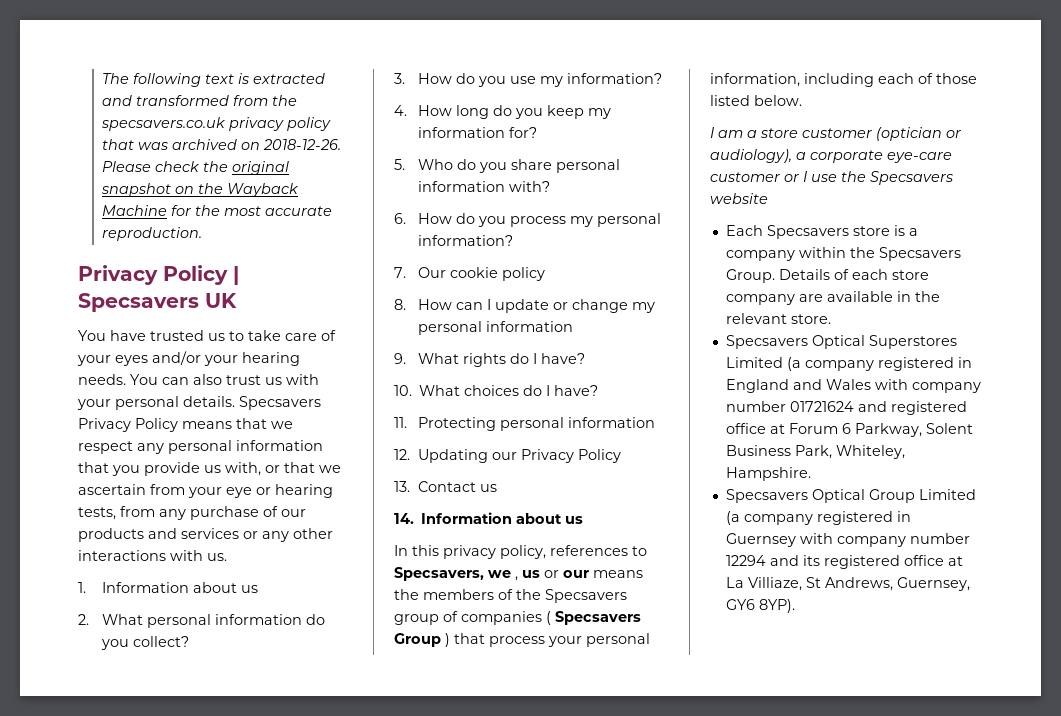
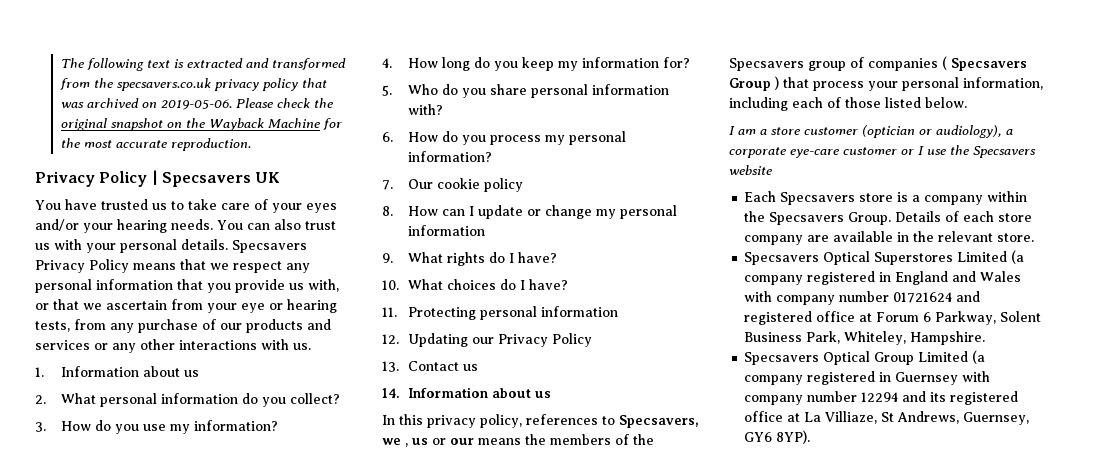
- The following text is extracted and transformed from the specsavers.co.uk privacy policy that was archived on 2018-12-26.
+ The following text is extracted and transformed from the specsavers.co.uk privacy policy that was archived on 2019-05-06.

